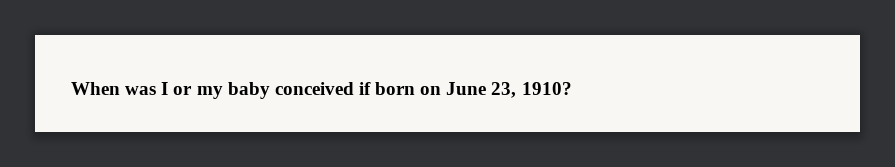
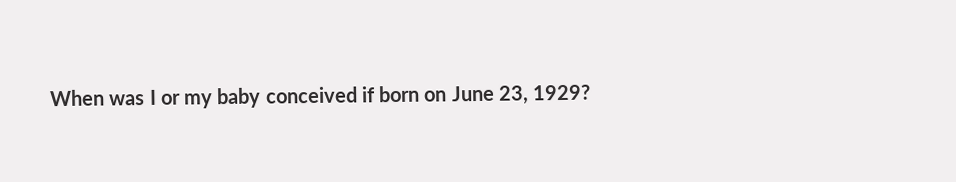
- When was I or my baby conceived if born on June 23, 1910?
+ When was I or my baby conceived if born on June 23, 1929?

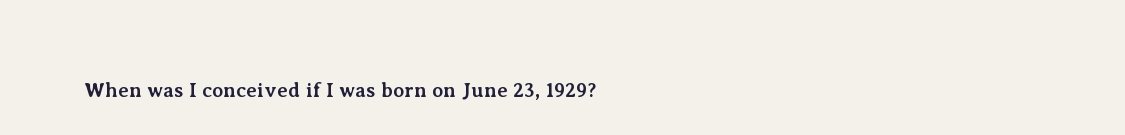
- When was I or my baby conceived if born on June 23, 1929?
+ When was I conceived if I was born on June 23, 1929?

